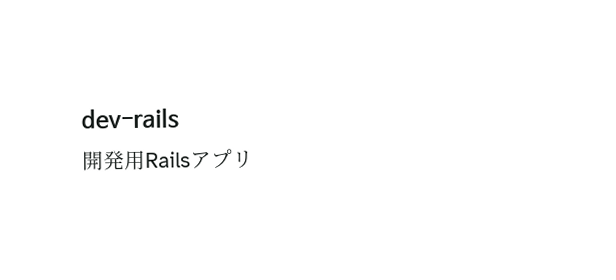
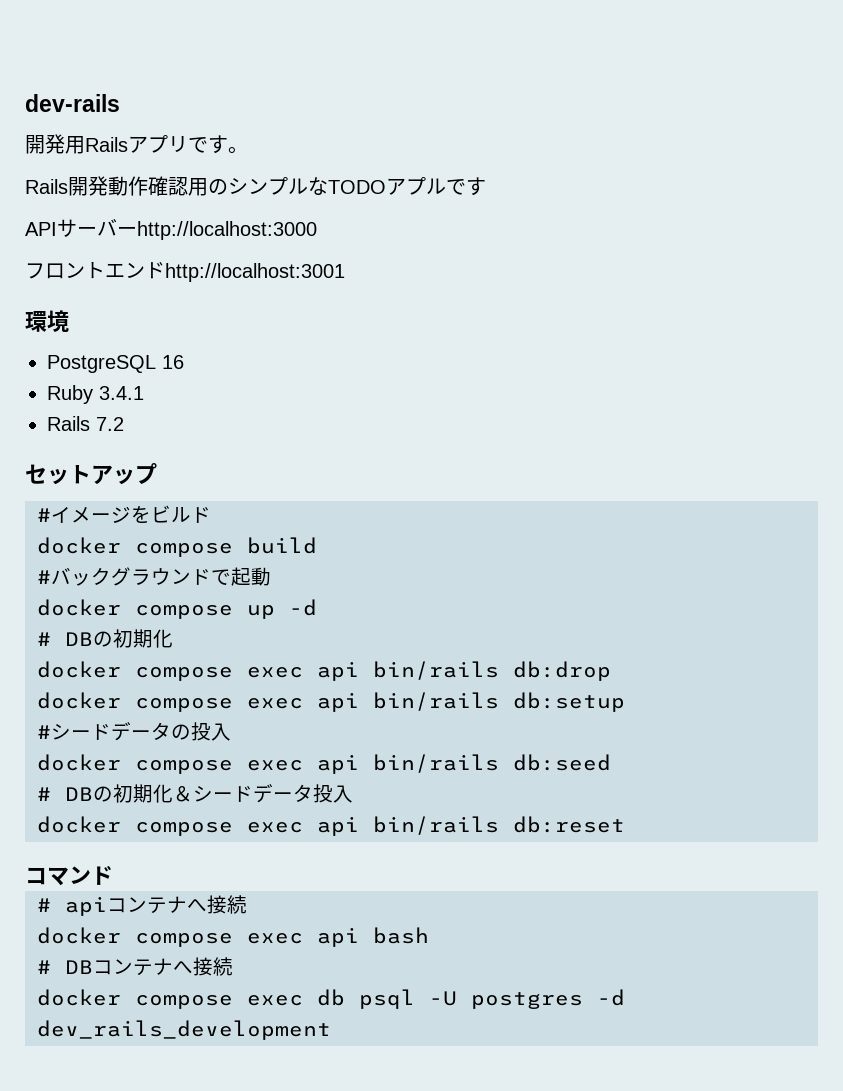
- 開発用Railsアプリ
+ 開発用Railsアプリです。
+ Rails開発動作確認用のシンプルなTODOアプルです
+ APIサーバーhttp://localhost:3000
+ フロントエンドhttp://localhost:3001
+ 環境
+ PostgreSQL 16
+ Ruby 3.4.1
+ Rails 7.2
+ セットアップ
+ #イメージをビルド
+ docker compose build
+ #バックグラウンドで起動
+ docker compose up -d
+ # DBの初期化
+ docker compose exec api bin/rails db:drop
+ docker compose exec api bin/rails db:setup
+ #シードデータの投入
+ docker compose exec api bin/rails db:seed
+ # DBの初期化＆シードデータ投入
+ docker compose exec api bin/rails db:reset
+ コマンド
+ # apiコンテナへ接続
+ docker compose exec api bash
+ # DBコンテナへ接続
+ docker compose exec db psql -U postgres -d dev_rails_development

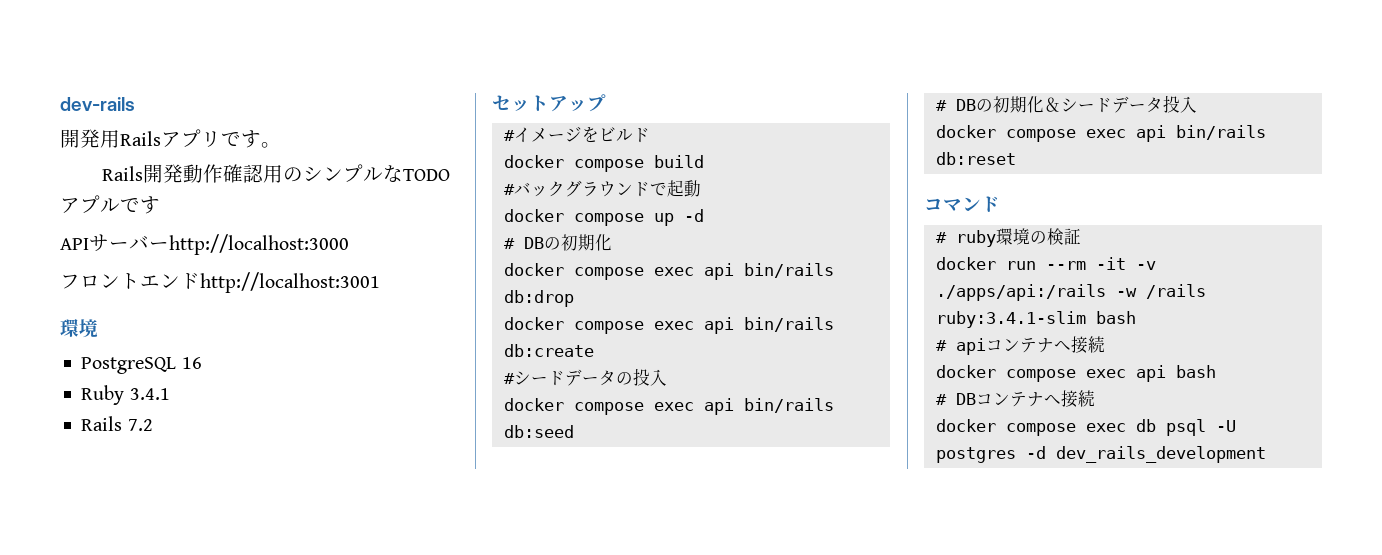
- docker compose exec api bin/rails db:setup
+ docker compose exec api bin/rails db:create
+ # ruby環境の検証
+ docker run --rm -it -v ./apps/api:/rails -w /rails ruby:3.4.1-slim bash

